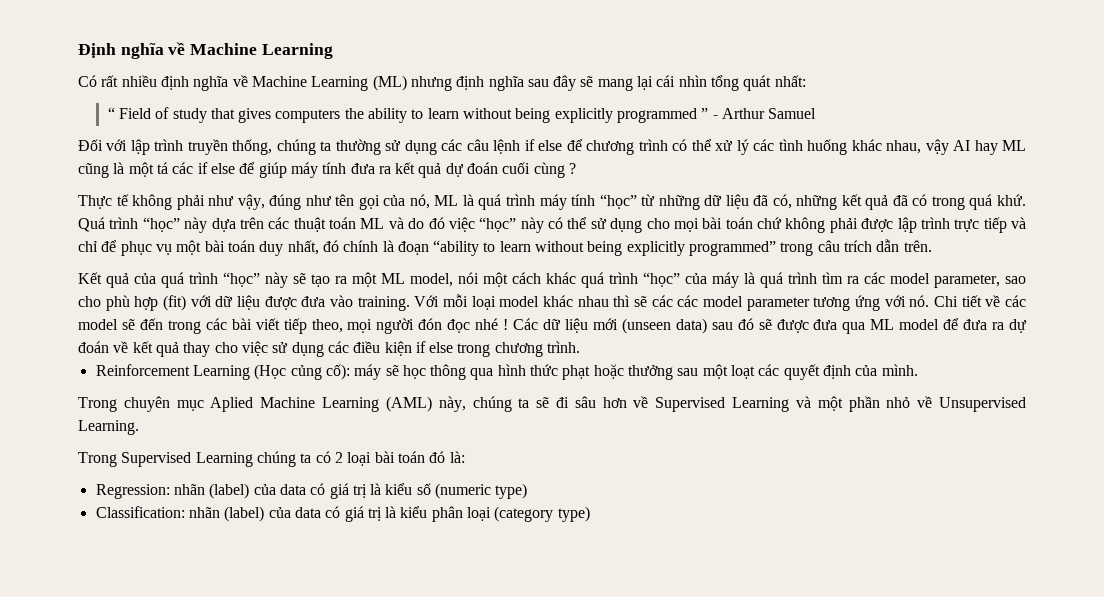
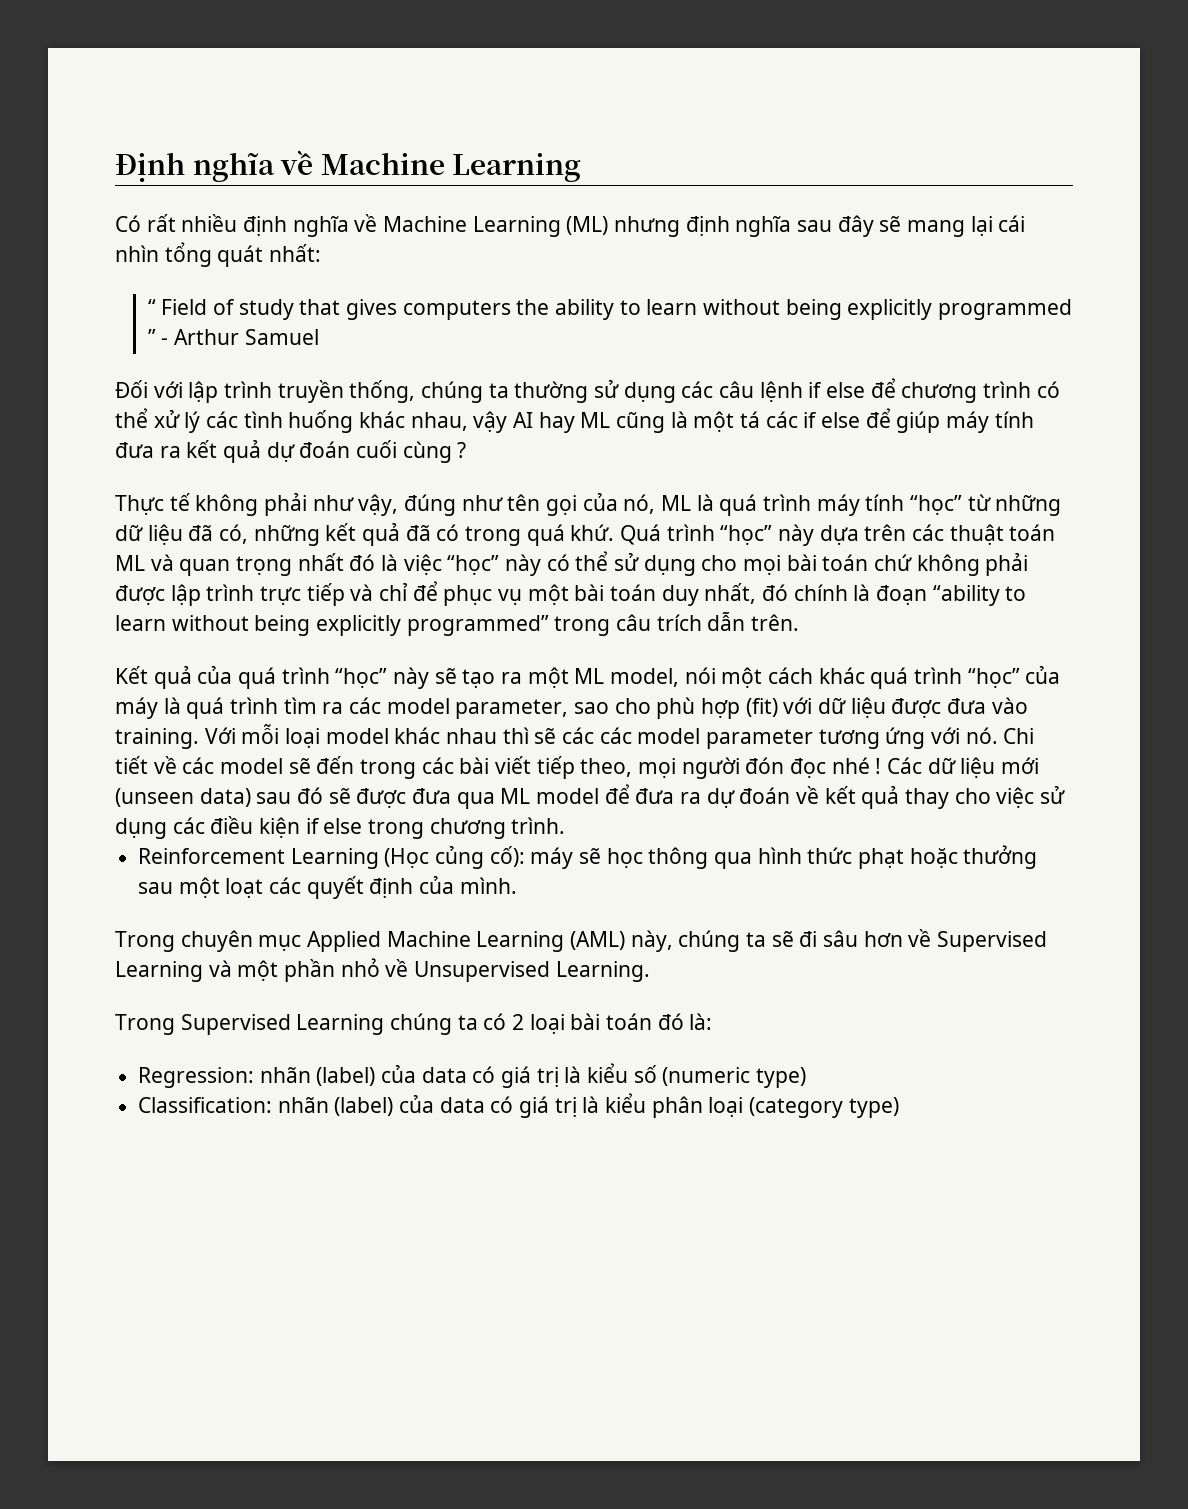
- Quá trình “học” này dựa trên các thuật toán ML và do đó việc “học” này có thể sử dụng cho mọi bài toán chứ không phải được lập trình trực tiếp và chỉ để phục vụ một bài toán duy nhất, đó chính là đoạn “ability to learn without being explicitly programmed” trong câu trích dẫn trên.
+ Quá trình “học” này dựa trên các thuật toán ML và quan trọng nhất đó là việc “học” này có thể sử dụng cho mọi bài toán chứ không phải được lập trình trực tiếp và chỉ để phục vụ một bài toán duy nhất, đó chính là đoạn “ability to learn without being explicitly programmed” trong câu trích dẫn trên.
- Trong chuyên mục Aplied Machine Learning (AML) này, chúng ta sẽ đi sâu hơn về Supervised Learning và một phần nhỏ về Unsupervised Learning.
+ Trong chuyên mục Applied Machine Learning (AML) này, chúng ta sẽ đi sâu hơn về Supervised Learning và một phần nhỏ về Unsupervised Learning.

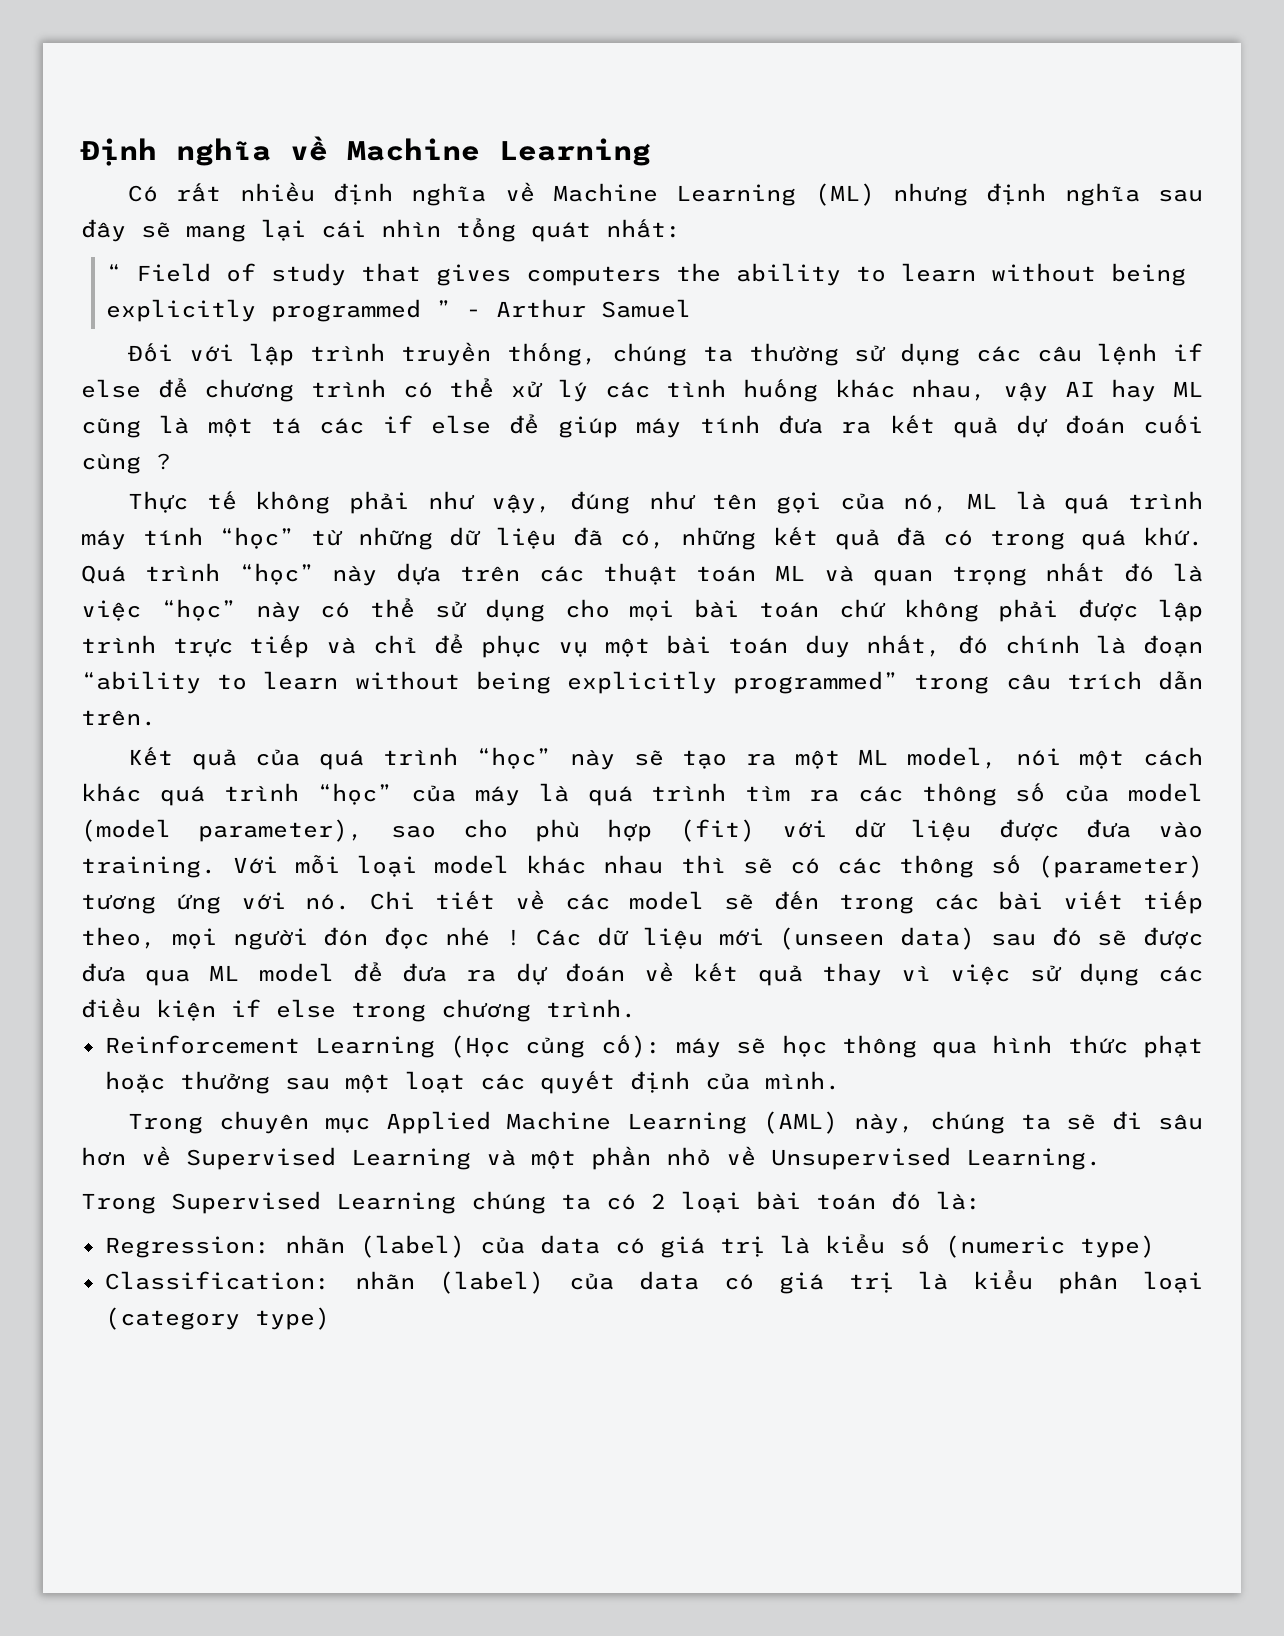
- Kết quả của quá trình “học” này sẽ tạo ra một ML model, nói một cách khác quá trình “học” của máy là quá trình tìm ra các model parameter, sao cho phù hợp (fit) với dữ liệu được đưa vào training.
+ Kết quả của quá trình “học” này sẽ tạo ra một ML model, nói một cách khác quá trình “học” của máy là quá trình tìm ra các thông số của model (model parameter), sao cho phù hợp (fit) với dữ liệu được đưa vào training.
- Với mỗi loại model khác nhau thì sẽ các các model parameter tương ứng với nó.
+ Với mỗi loại model khác nhau thì sẽ có các thông số (parameter) tương ứng với nó.
- Các dữ liệu mới (unseen data) sau đó sẽ được đưa qua ML model để đưa ra dự đoán về kết quả thay cho việc sử dụng các điều kiện if else trong chương trình.
+ Các dữ liệu mới (unseen data) sau đó sẽ được đưa qua ML model để đưa ra dự đoán về kết quả thay vì việc sử dụng các điều kiện if else trong chương trình.

